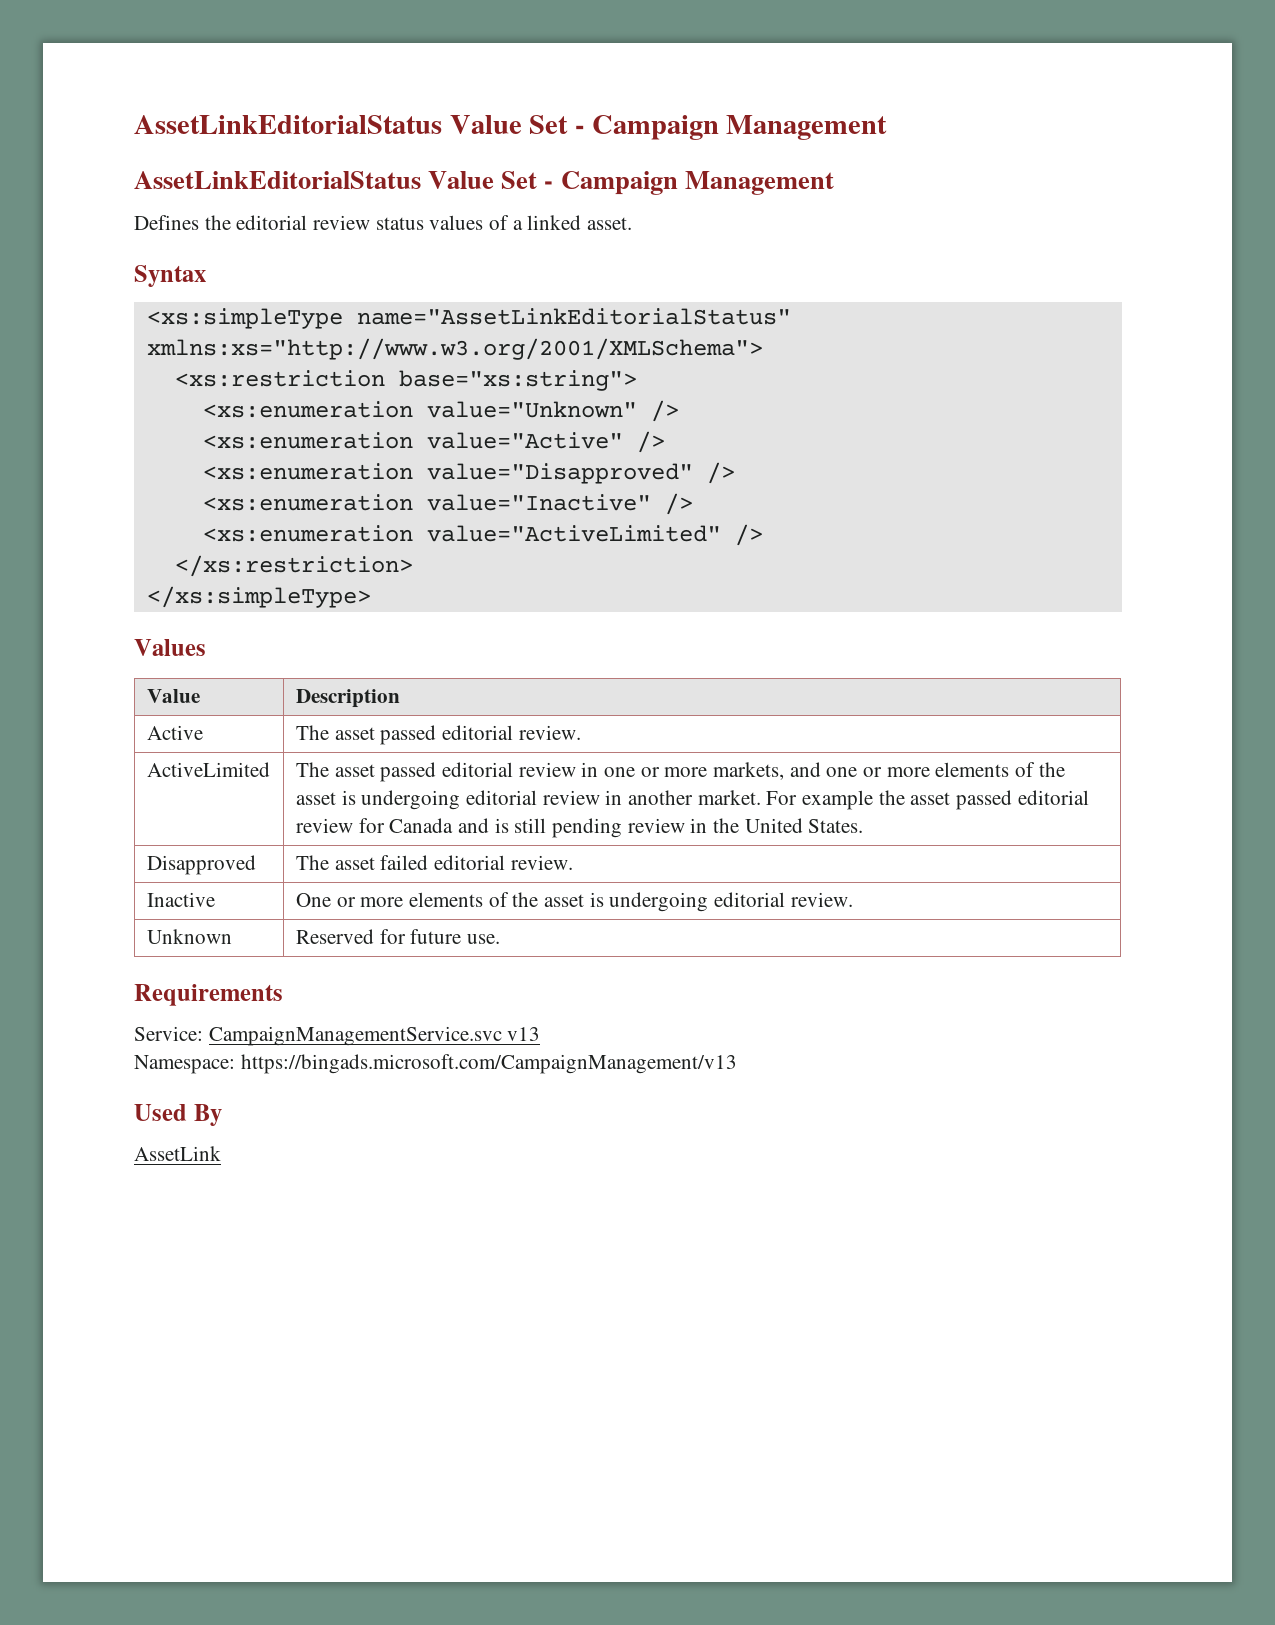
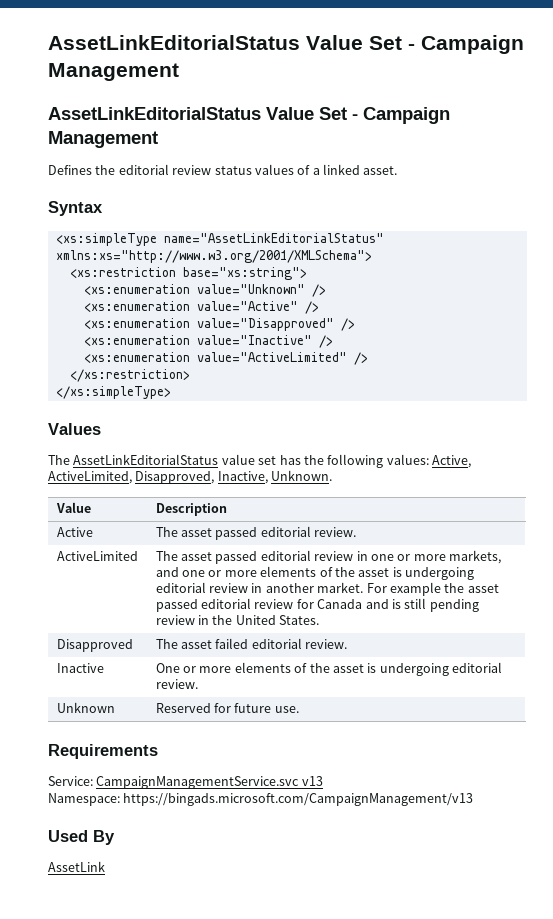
+ The AssetLinkEditorialStatus value set has the following values: Active, ActiveLimited, Disapproved, Inactive, Unknown.

